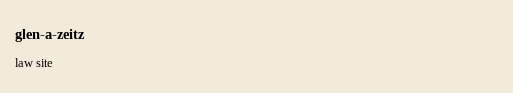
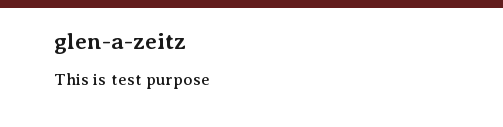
- law site
+ This is test purpose

